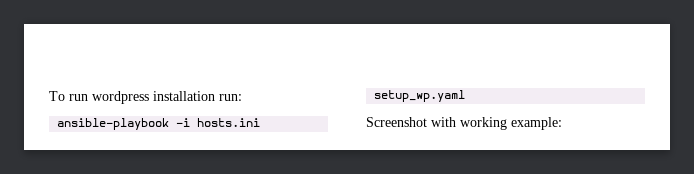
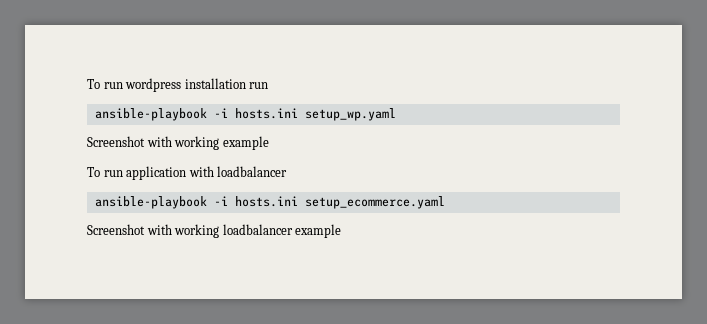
- To run wordpress installation run:
+ To run wordpress installation run
- Screenshot with working example:
+ Screenshot with working example
+ To run application with loadbalancer
+ ansible-playbook -i hosts.ini setup_ecommerce.yaml
+ Screenshot with working loadbalancer example

